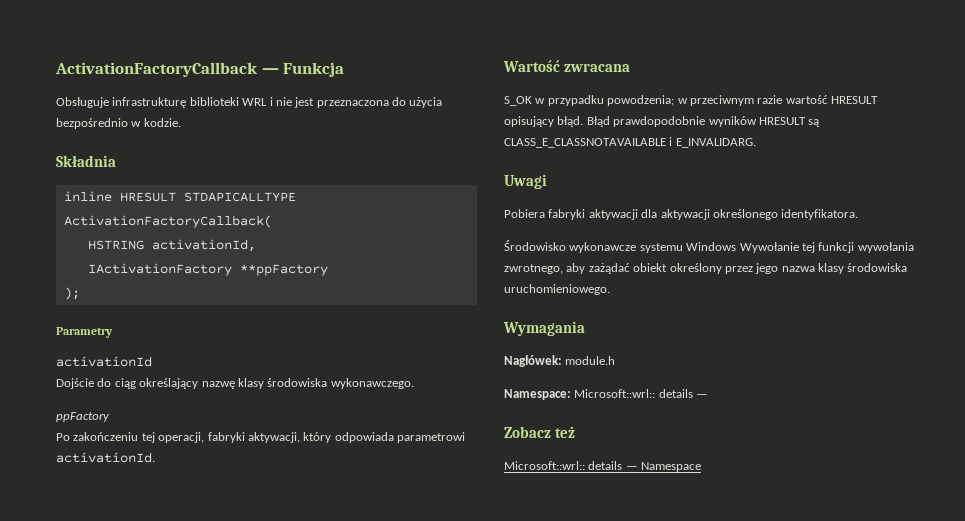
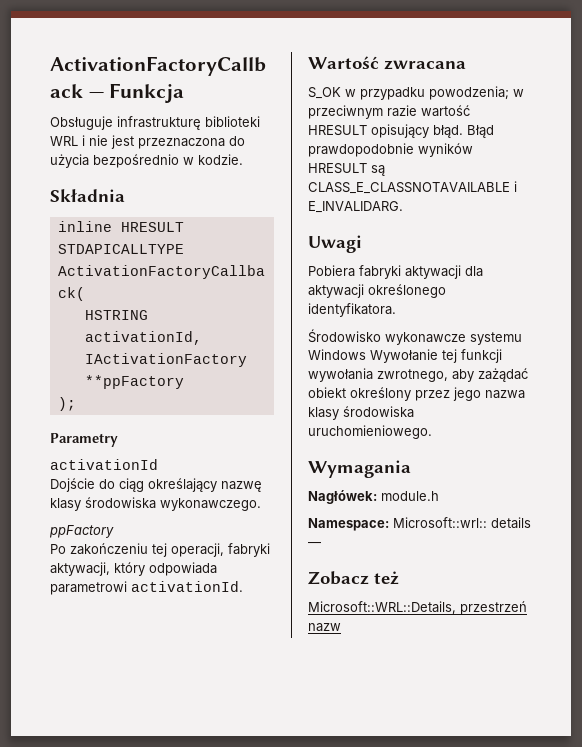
- Microsoft::wrl:: details — Namespace
+ Microsoft::WRL::Details, przestrzeń nazw

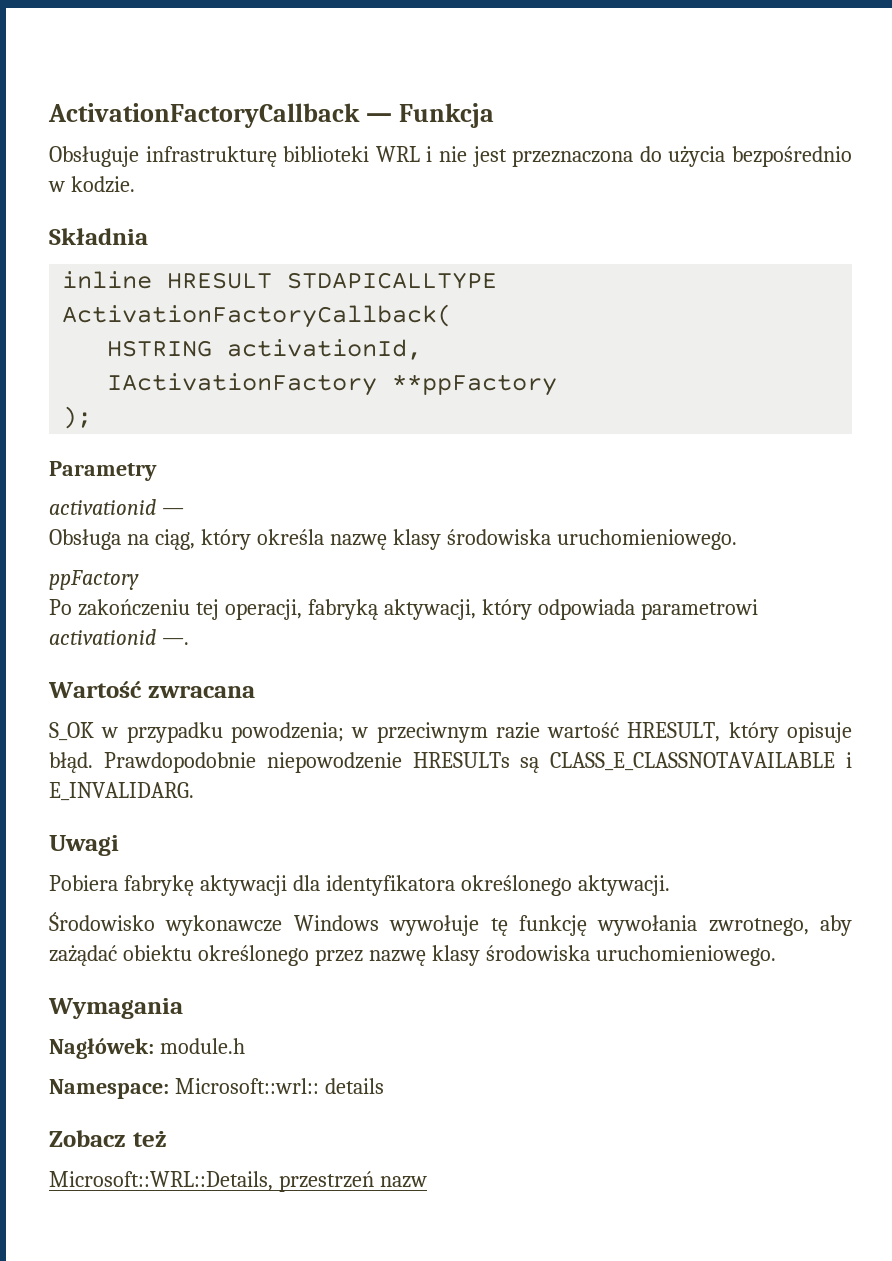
- activationId
- Dojście do ciąg określający nazwę klasy środowiska wykonawczego.
+ activationid —
+ Obsługa na ciąg, który określa nazwę klasy środowiska uruchomieniowego.
- Po zakończeniu tej operacji, fabryki aktywacji, który odpowiada parametrowi activationId.
+ Po zakończeniu tej operacji, fabryką aktywacji, który odpowiada parametrowi activationid —.
- S_OK w przypadku powodzenia; w przeciwnym razie wartość HRESULT opisujący błąd. Błąd prawdopodobnie wyników HRESULT są CLASS_E_CLASSNOTAVAILABLE i E_INVALIDARG.
+ S_OK w przypadku powodzenia; w przeciwnym razie wartość HRESULT, który opisuje błąd. Prawdopodobnie niepowodzenie HRESULTs są CLASS_E_CLASSNOTAVAILABLE i E_INVALIDARG.
- Pobiera fabryki aktywacji dla aktywacji określonego identyfikatora.
+ Pobiera fabrykę aktywacji dla identyfikatora określonego aktywacji.
- Środowisko wykonawcze systemu Windows Wywołanie tej funkcji wywołania zwrotnego, aby zażądać obiekt określony przez jego nazwa klasy środowiska uruchomieniowego.
+ Środowisko wykonawcze Windows wywołuje tę funkcję wywołania zwrotnego, aby zażądać obiektu określonego przez nazwę klasy środowiska uruchomieniowego.
- Namespace: Microsoft::wrl:: details —
+ Namespace: Microsoft::wrl:: details

